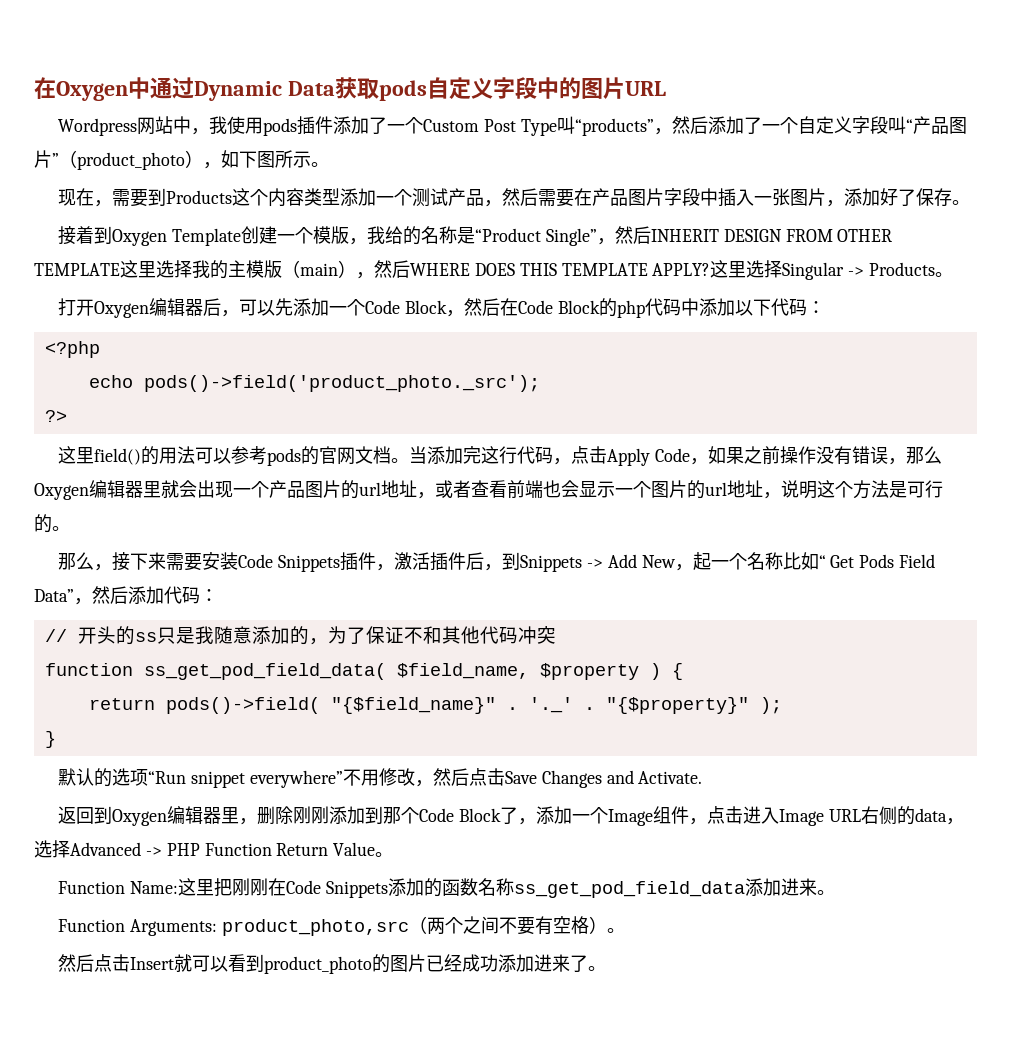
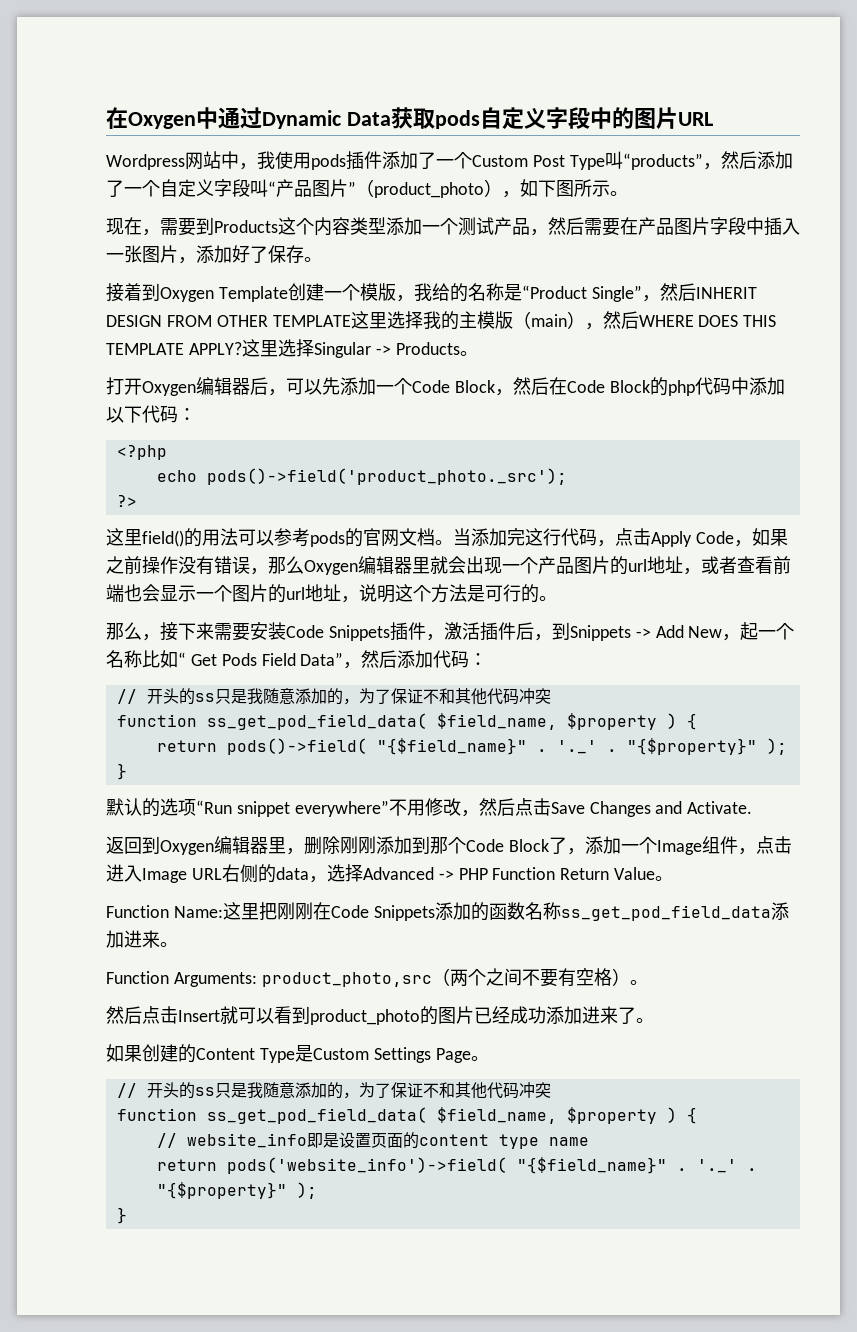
+ 如果创建的Content Type是Custom Settings Page。
+ // 开头的ss只是我随意添加的，为了保证不和其他代码冲突
+ function ss_get_pod_field_data( $field_name, $property ) {
+ // website_info即是设置页面的content type name
+ return pods('website_info')->field( "{$field_name}" . '._' . "{$property}" );
+ }

